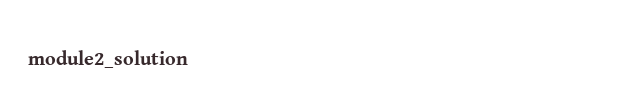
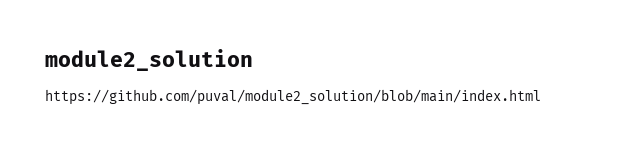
+ https://github.com/puval/module2_solution/blob/main/index.html

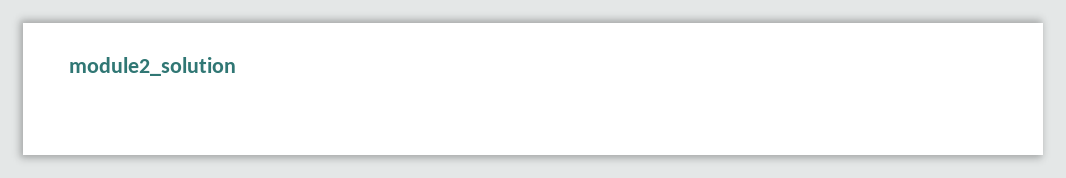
- https://github.com/puval/module2_solution/blob/main/index.html

